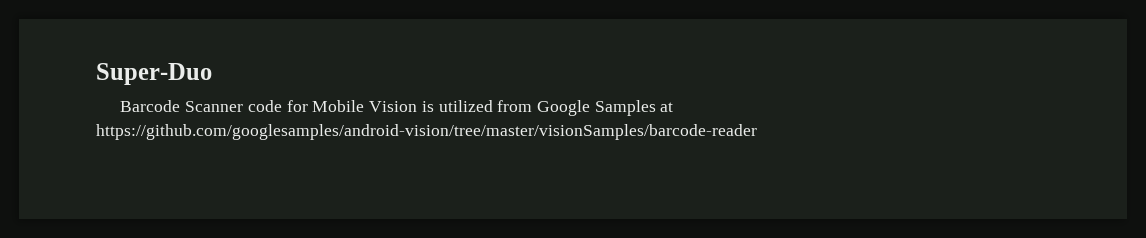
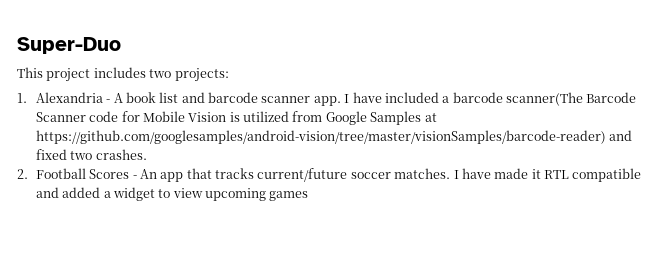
- Barcode Scanner code for Mobile Vision is utilized from Google Samples at https://github.com/googlesamples/android-vision/tree/master/visionSamples/barcode-reader
+ This project includes two projects:
+ 1. Alexandria - A book list and barcode scanner app. I have included a barcode scanner(The Barcode Scanner code for Mobile Vision is utilized from Google Samples at https://github.com/googlesamples/android-vision/tree/master/visionSamples/barcode-reader) and fixed two crashes.
+ 2. Football Scores - An app that tracks current/future soccer matches. I have made it RTL compatible and added a widget to view upcoming games

